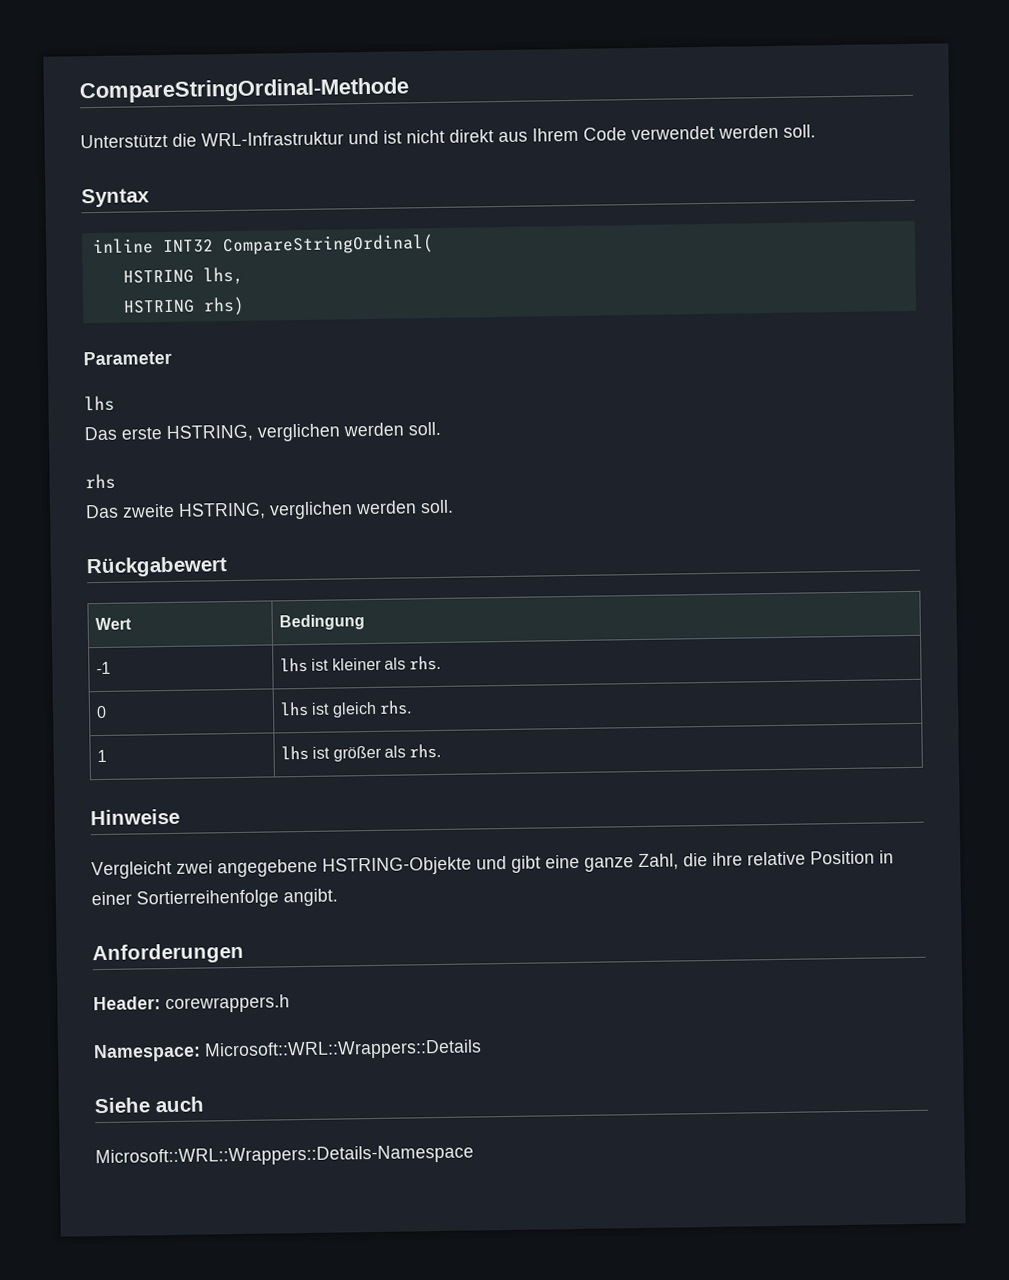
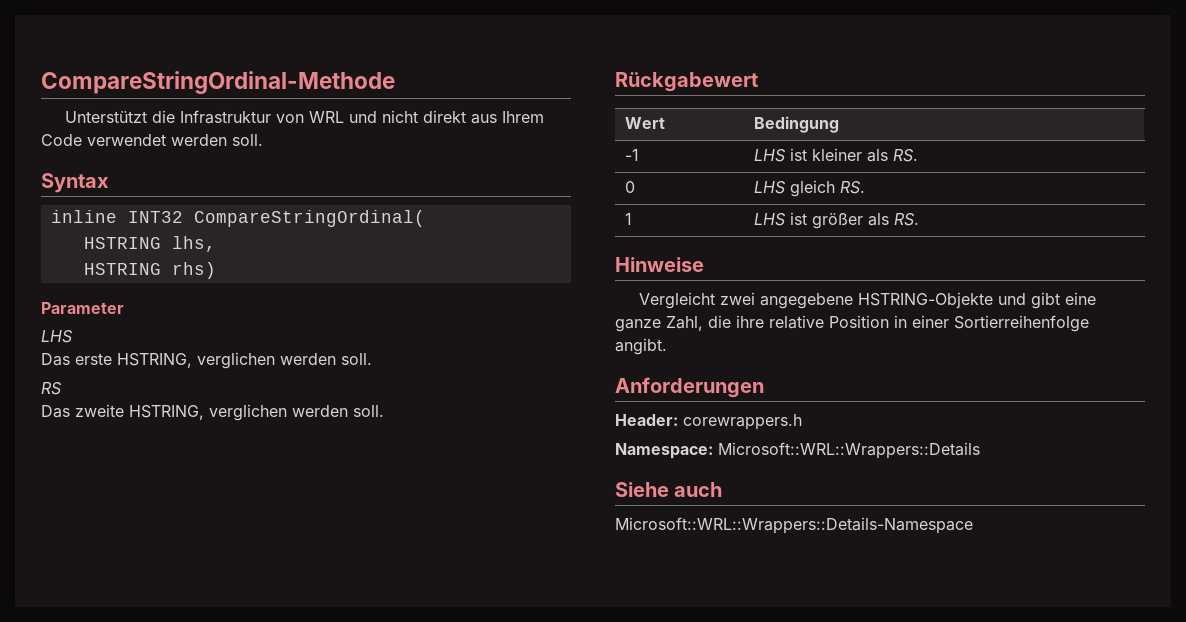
- Unterstützt die WRL-Infrastruktur und ist nicht direkt aus Ihrem Code verwendet werden soll.
+ Unterstützt die Infrastruktur von WRL und nicht direkt aus Ihrem Code verwendet werden soll.
  Parameter
- lhs
+ LHS
- rhs
+ RS
- -1 | lhs ist kleiner als rhs.
+ -1 | LHS ist kleiner als RS.
- 0 | lhs ist gleich rhs.
+ 0 | LHS gleich RS.
- 1 | lhs ist größer als rhs.
+ 1 | LHS ist größer als RS.

